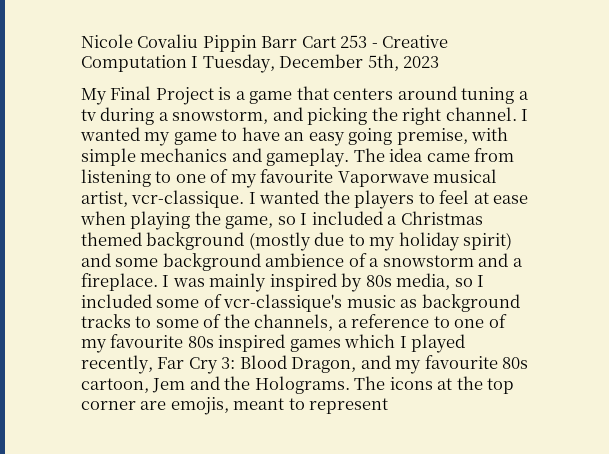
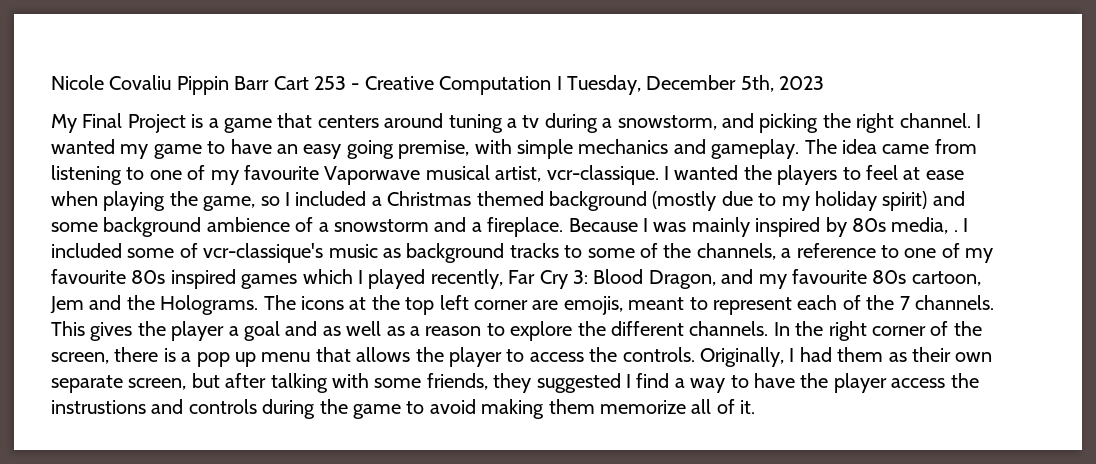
- I was mainly inspired by 80s media, so I included some of vcr-classique's music as background tracks to some of the channels, a reference to one of my favourite 80s inspired games which I played recently, Far Cry 3: Blood Dragon, and my favourite 80s cartoon, Jem and the Holograms.
+ Because I was mainly inspired by 80s media, . I included some of vcr-classique's music as background tracks to some of the channels, a reference to one of my favourite 80s inspired games which I played recently, Far Cry 3: Blood Dragon, and my favourite 80s cartoon, Jem and the Holograms.
- The icons at the top corner are emojis, meant to represent
+ The icons at the top left corner are emojis, meant to represent each of the 7 channels. This gives the player a goal and as well as a reason to explore the different channels. In the right corner of the screen, there is a pop up menu that allows the player to access the controls. Originally, I had them as their own separate screen, but after talking with some friends, they suggested I find a way to have the player access the instrustions and controls during the game to avoid making them memorize all of it.

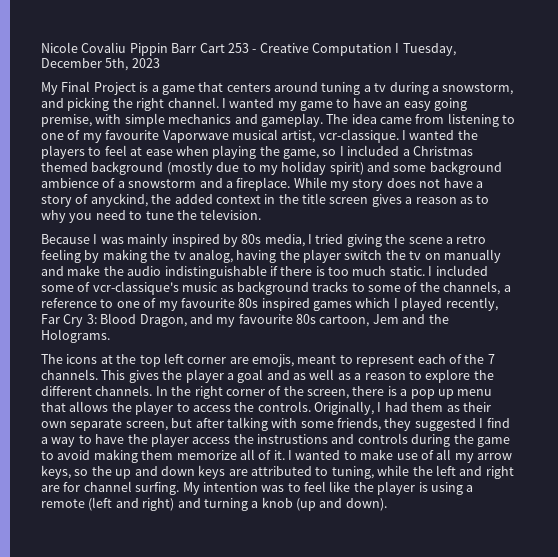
- I wanted the players to feel at ease when playing the game, so I included a Christmas themed background (mostly due to my holiday spirit) and some background ambience of a snowstorm and a fireplace. Because I was mainly inspired by 80s media, .
+ I wanted the players to feel at ease when playing the game, so I included a Christmas themed background (mostly due to my holiday spirit) and some background ambience of a snowstorm and a fireplace. While my story does not have a story of anyckind, the added context in the title screen gives a reason as to why you need to tune the television.
+ Because I was mainly inspired by 80s media, I tried giving the scene a retro feeling by making the tv analog, having the player switch the tv on manually and make the audio indistinguishable if there is too much static.
- I included some of vcr-classique's music as background tracks to some of the channels, a reference to one of my favourite 80s inspired games which I played recently, Far Cry 3: Blood Dragon, and my favourite 80s cartoon, Jem and the Holograms. The icons at the top left corner are emojis, meant to represent each of the 7 channels.
+ I included some of vcr-classique's music as background tracks to some of the channels, a reference to one of my favourite 80s inspired games which I played recently, Far Cry 3: Blood Dragon, and my favourite 80s cartoon, Jem and the Holograms.
+ The icons at the top left corner are emojis, meant to represent each of the 7 channels.
+ I wanted to make use of all my arrow keys, so the up and down keys are attributed to tuning, while the left and right are for channel surfing. My intention was to feel like the player is using a remote (left and right) and turning a knob (up and down).

